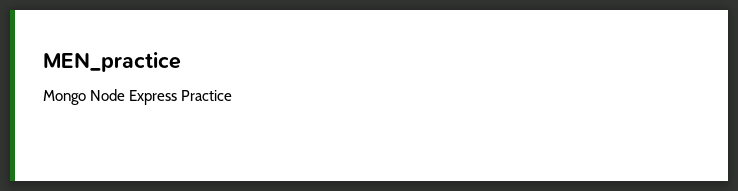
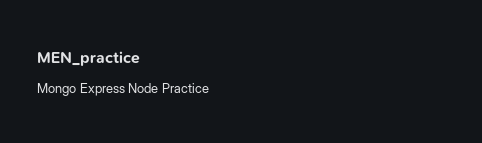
- Mongo Node Express Practice
+ Mongo Express Node Practice

